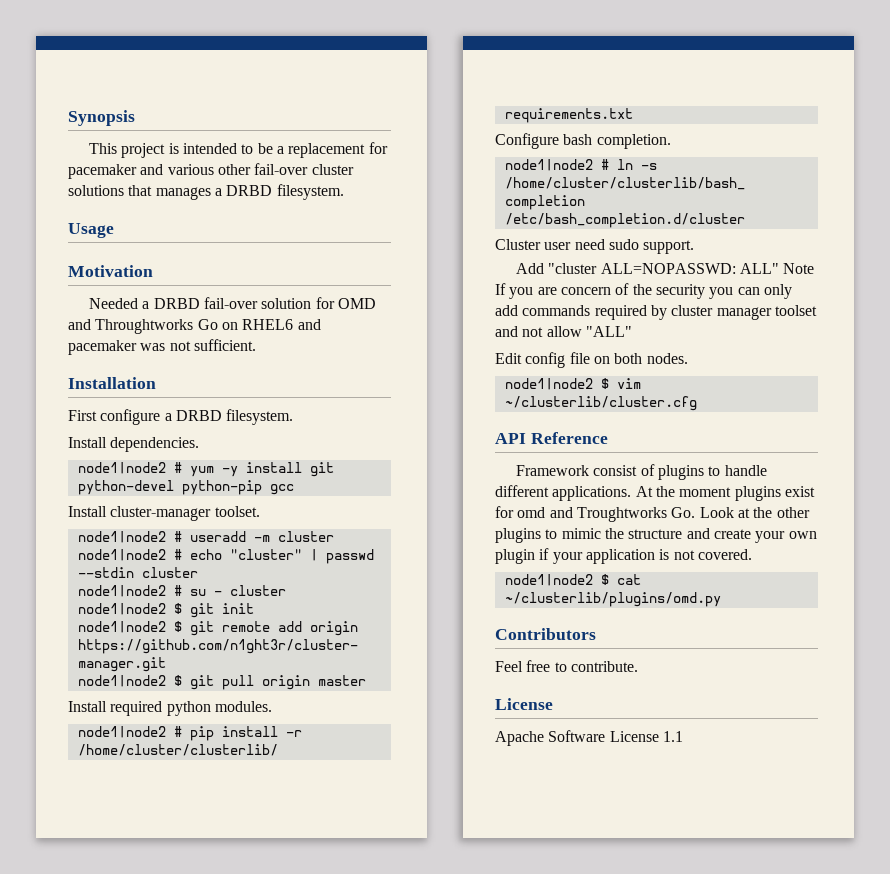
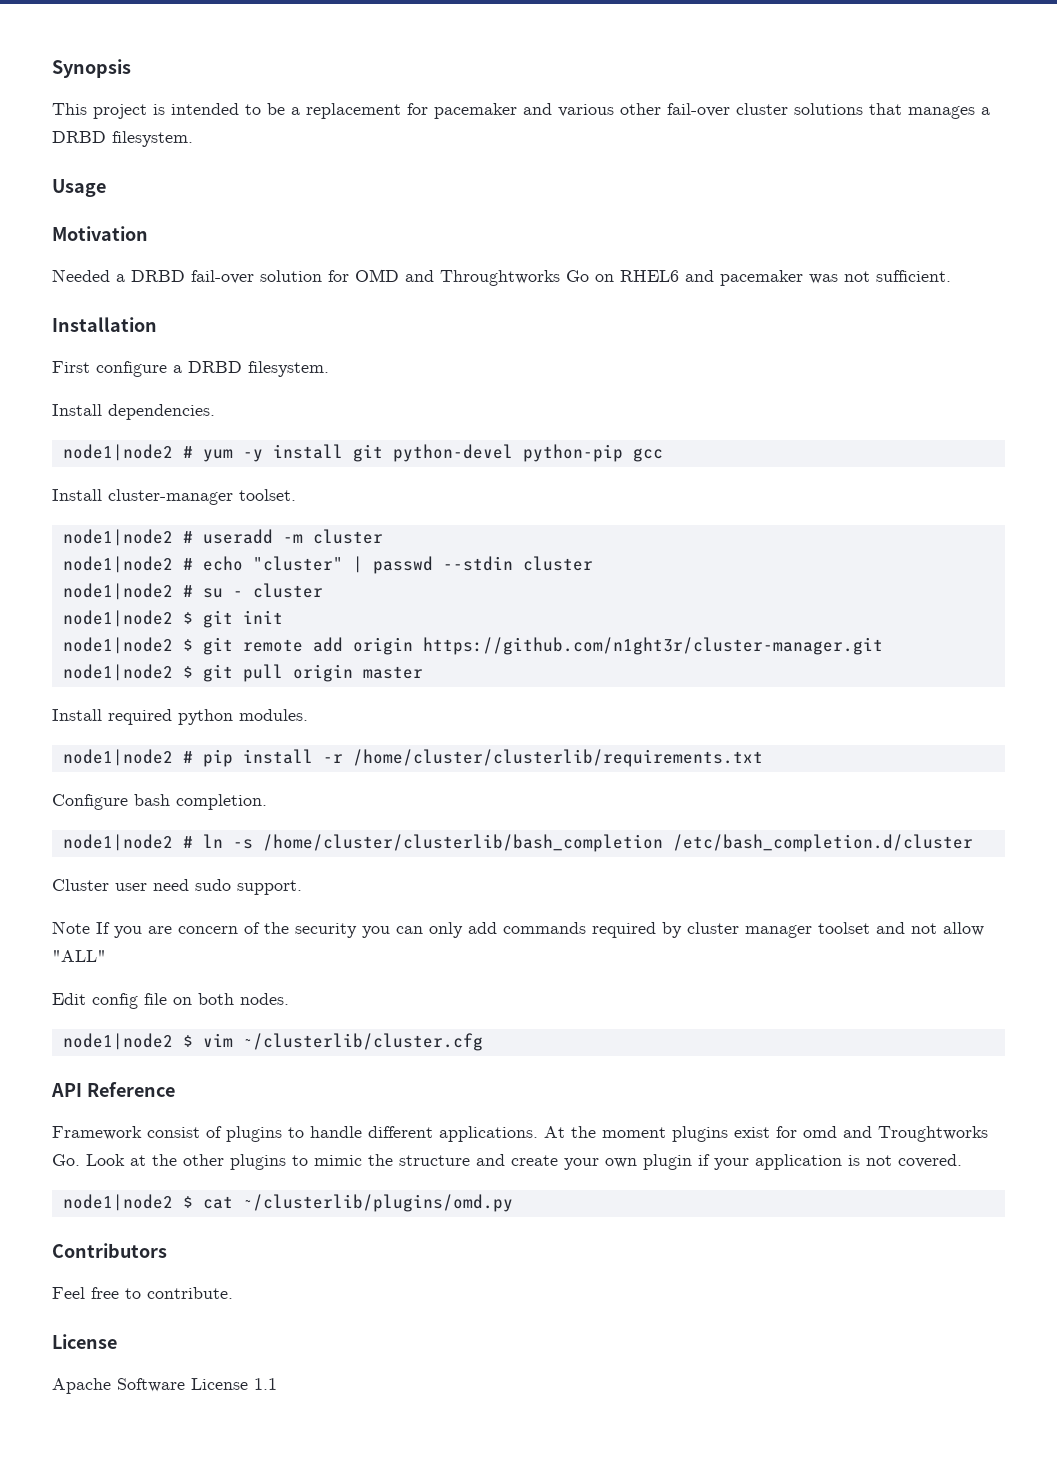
- Add "cluster ALL=NOPASSWD: ALL" Note If you are concern of the security you can only add commands required by cluster manager toolset and not allow "ALL"
+ Note If you are concern of the security you can only add commands required by cluster manager toolset and not allow "ALL"

